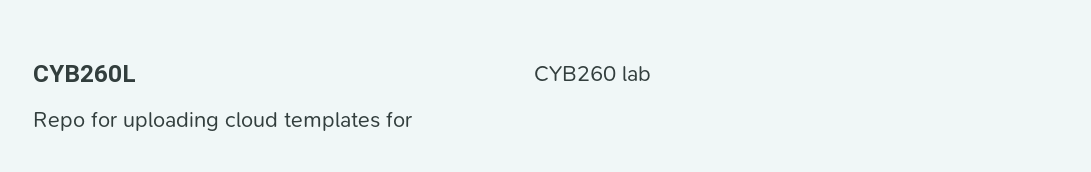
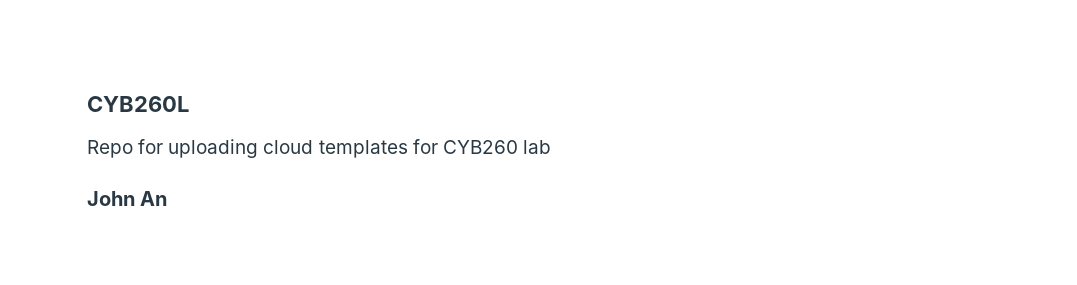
+ John An

